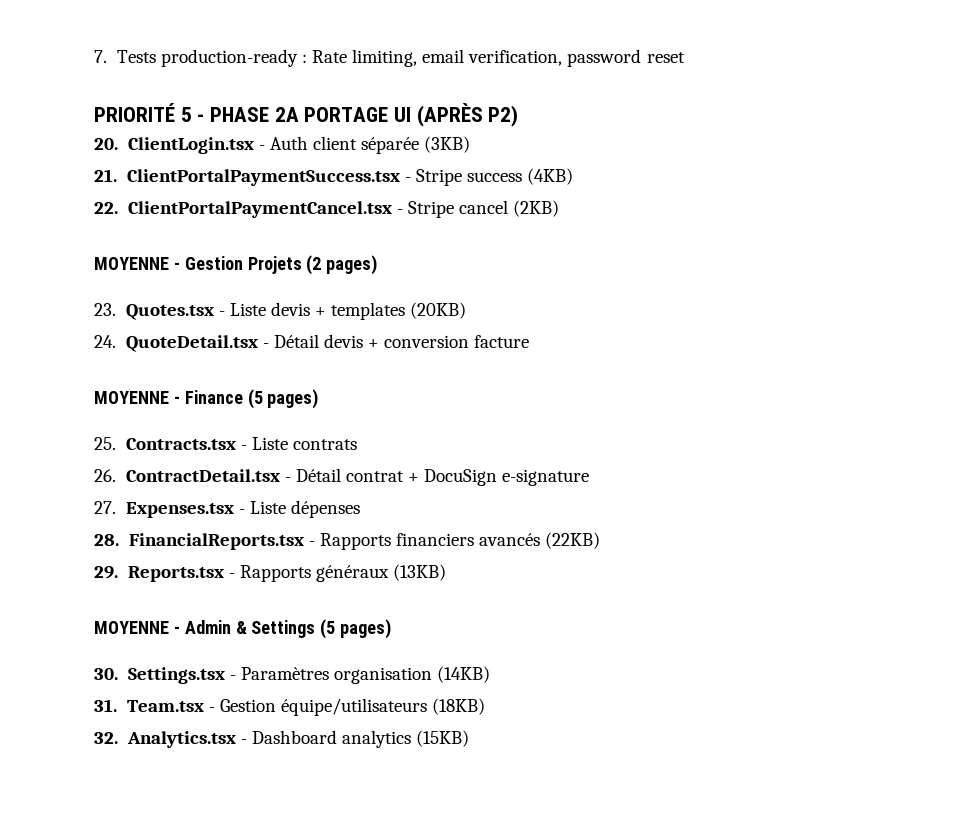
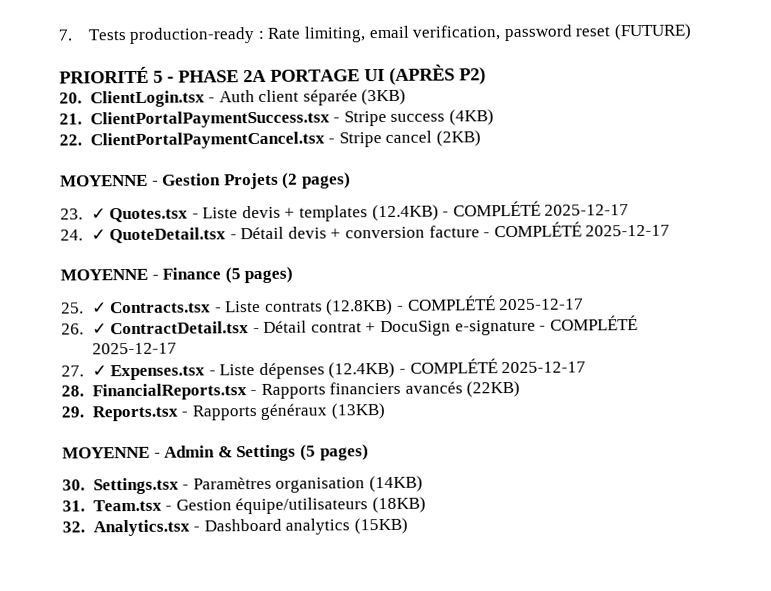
- 7. Tests production-ready : Rate limiting, email verification, password reset
+ 7. Tests production-ready : Rate limiting, email verification, password reset (FUTURE)
- 23. Quotes.tsx - Liste devis + templates (20KB)
+ 23. ✓ Quotes.tsx - Liste devis + templates (12.4KB) - COMPLÉTÉ 2025-12-17
- 24. QuoteDetail.tsx - Détail devis + conversion facture
+ 24. ✓ QuoteDetail.tsx - Détail devis + conversion facture - COMPLÉTÉ 2025-12-17
- 25. Contracts.tsx - Liste contrats
+ 25. ✓ Contracts.tsx - Liste contrats (12.8KB) - COMPLÉTÉ 2025-12-17
- 26. ContractDetail.tsx - Détail contrat + DocuSign e-signature
+ 26. ✓ ContractDetail.tsx - Détail contrat + DocuSign e-signature - COMPLÉTÉ 2025-12-17
- 27. Expenses.tsx - Liste dépenses
+ 27. ✓ Expenses.tsx - Liste dépenses (12.4KB) - COMPLÉTÉ 2025-12-17

